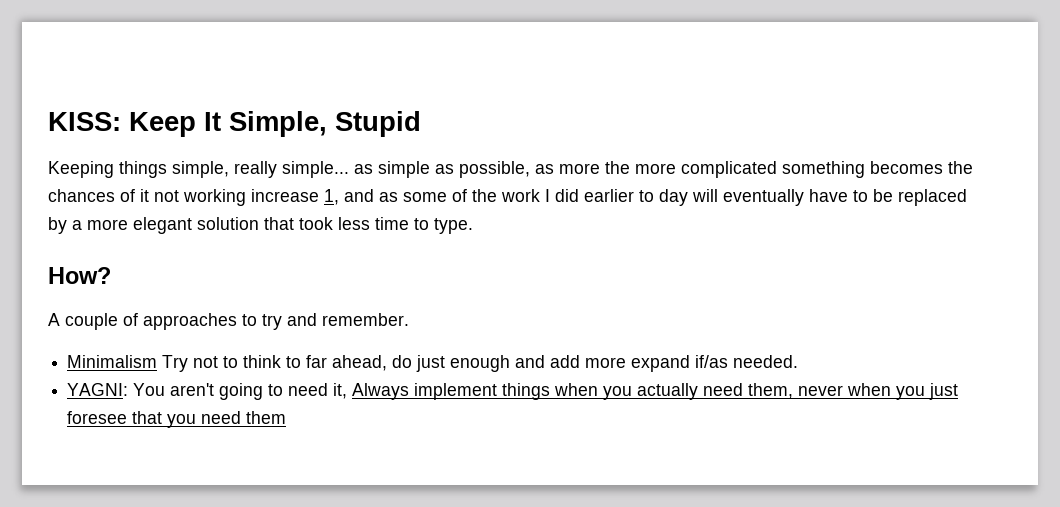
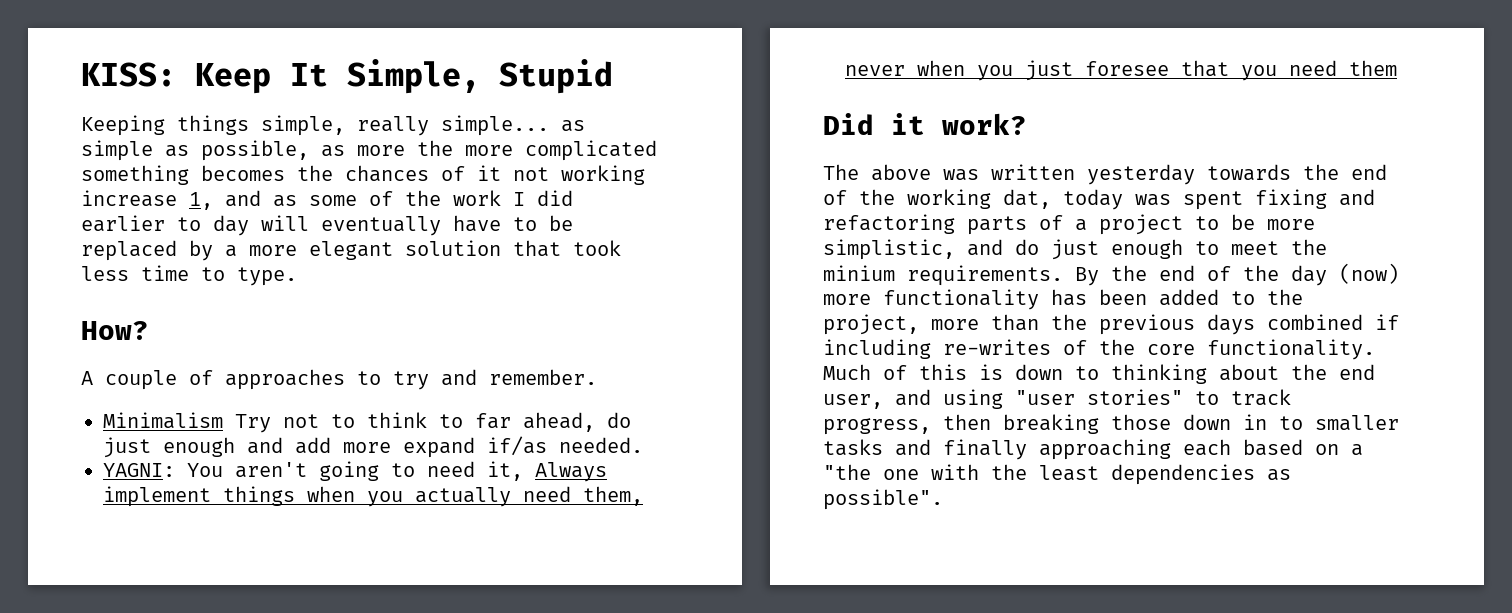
+ Did it work?
+ The above was written yesterday towards the end of the working dat, today was spent fixing and refactoring parts of a project to be more simplistic, and do just enough to meet the minium requirements. By the end of the day (now) more functionality has been added to the project, more than the previous days combined if including re-writes of the core functionality. Much of this is down to thinking about the end user, and using "user stories" to track progress, then breaking those down in to smaller tasks and finally approaching each based on a "the one with the least dependencies as possible".

